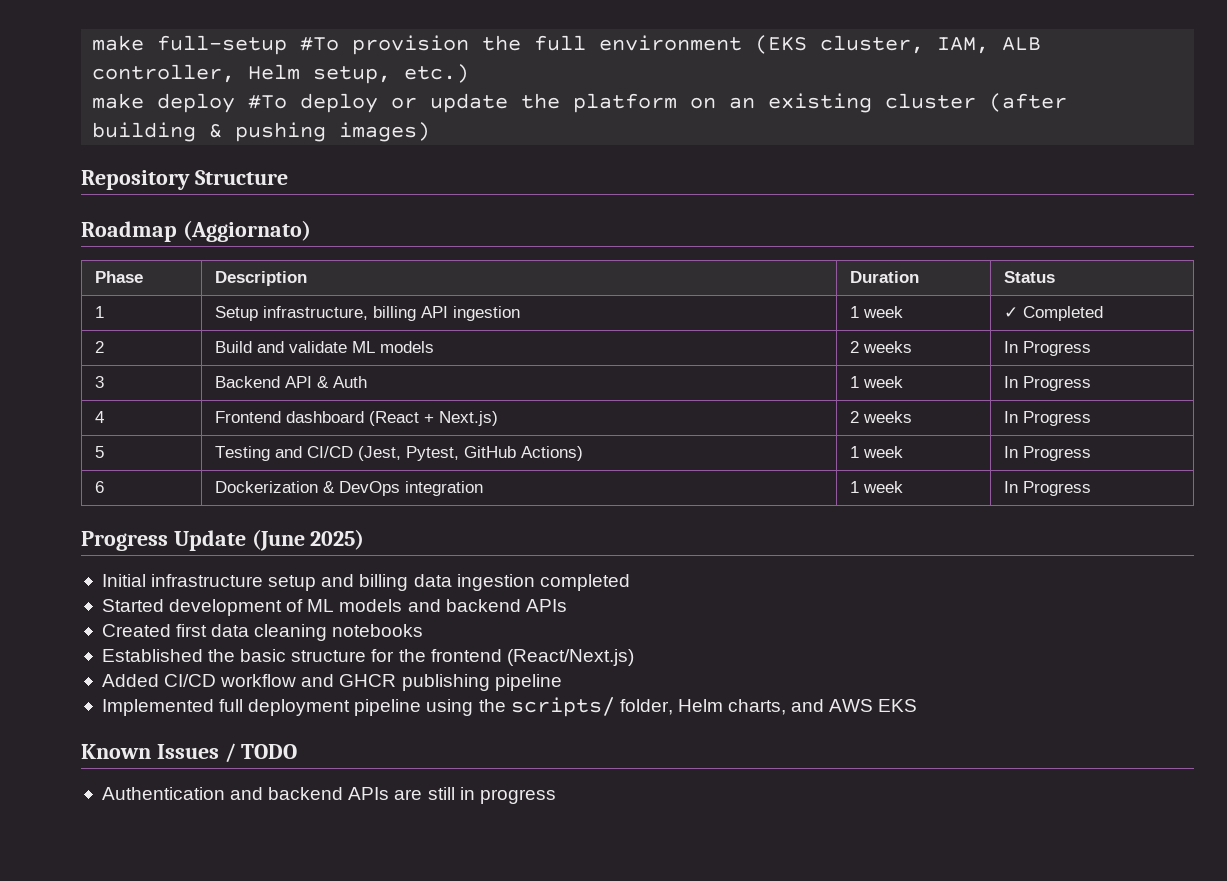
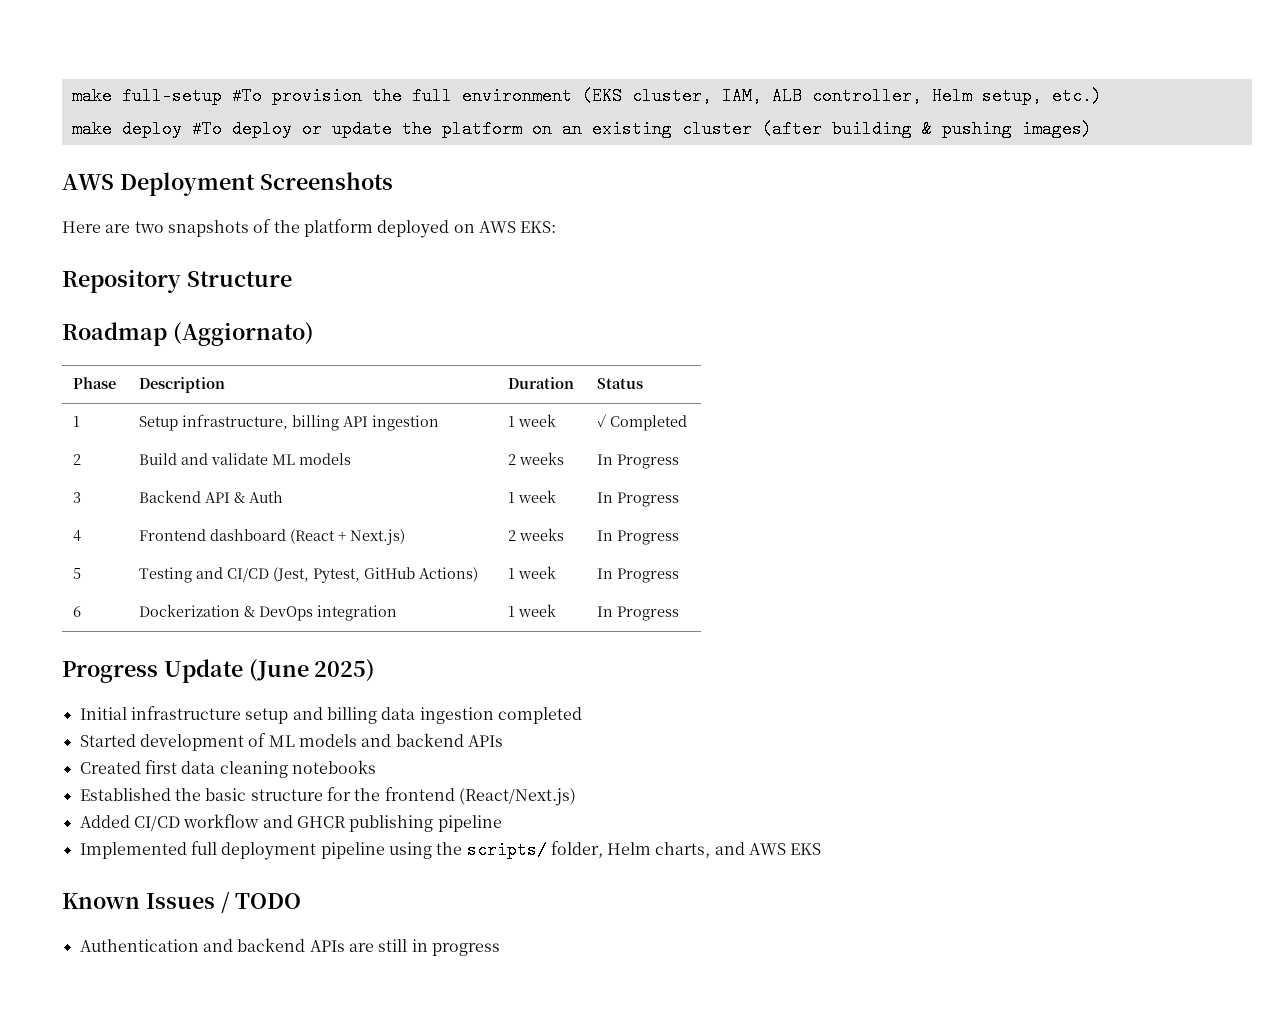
+ AWS Deployment Screenshots
+ Here are two snapshots of the platform deployed on AWS EKS:

